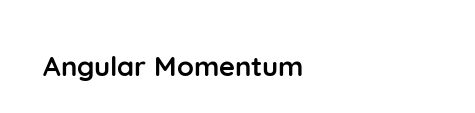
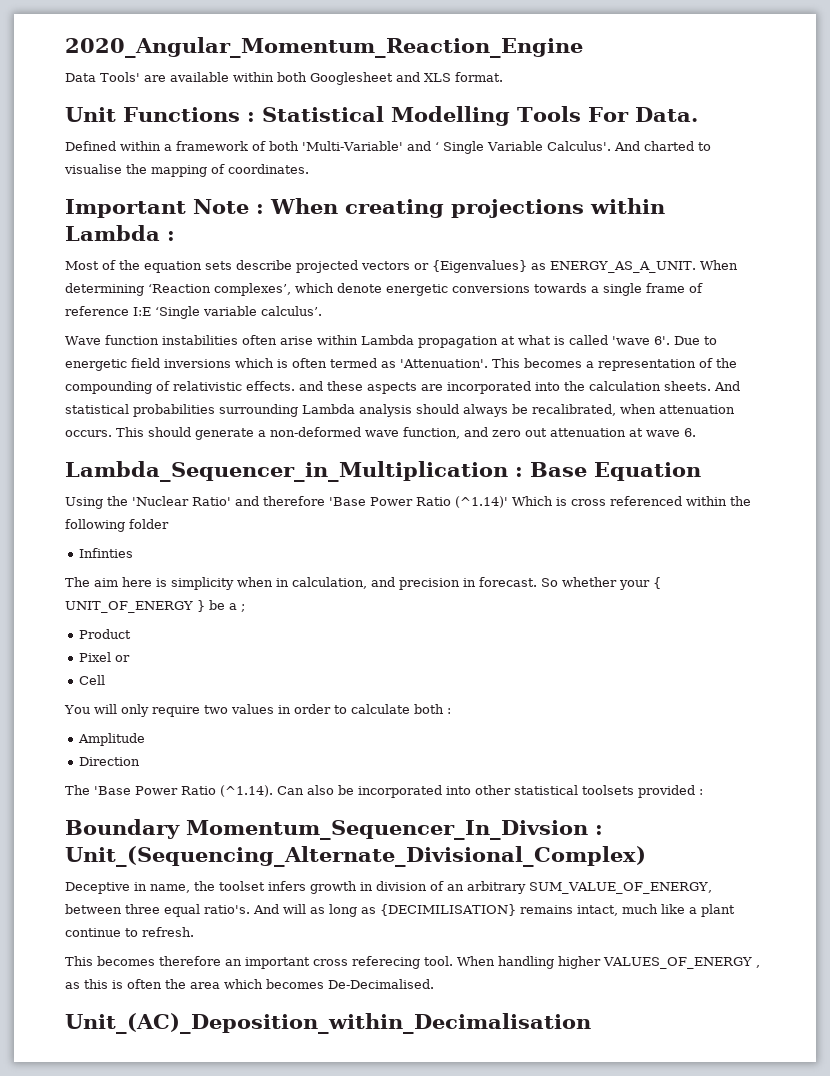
- Angular Momentum
+ 2020_Angular_Momentum_Reaction_Engine
+ Data Tools' are available within both Googlesheet and XLS format.
+ Unit Functions : Statistical Modelling Tools For Data.
+ Defined within a framework of both 'Multi-Variable' and ‘ Single Variable Calculus'. And charted to visualise the mapping of coordinates.
+ Important Note : When creating projections within Lambda :
+ Most of the equation sets describe projected vectors or {Eigenvalues} as ENERGY_AS_A_UNIT. When determining ‘Reaction complexes’, which denote energetic conversions towards a single frame of reference I:E ‘Single variable calculus’.
+ Wave function instabilities often arise within Lambda propagation at what is called 'wave 6'. Due to energetic field inversions which is often termed as 'Attenuation'. This becomes a representation of the compounding of relativistic effects. and these aspects are incorporated into the calculation sheets. And statistical probabilities surrounding Lambda analysis should always be recalibrated, when attenuation occurs. This should generate a non-deformed wave function, and zero out attenuation at wave 6.
+ Lambda_Sequencer_in_Multiplication : Base Equation
+ Using the 'Nuclear Ratio' and therefore 'Base Power Ratio (^1.14)' Which is cross referenced within the following folder
+ Infinties
+ The aim here is simplicity when in calculation, and precision in forecast. So whether your { UNIT_OF_ENERGY } be a ;
+ Product
+ Pixel or
+ Cell
+ You will only require two values in order to calculate both :
+ Amplitude
+ Direction
+ The 'Base Power Ratio (^1.14). Can also be incorporated into other statistical toolsets provided :
+ Boundary Momentum_Sequencer_In_Divsion : Unit_(Sequencing_Alternate_Divisional_Complex)
+ Deceptive in name, the toolset infers growth in division of an arbitrary SUM_VALUE_OF_ENERGY, between three equal ratio's. And will as long as {DECIMILISATION} remains intact, much like a plant continue to refresh.
+ This becomes therefore an important cross referecing tool. When handling higher VALUES_OF_ENERGY , as this is often the area which becomes De-Decimalised.
+ Unit_(AC)_Deposition_within_Decimalisation

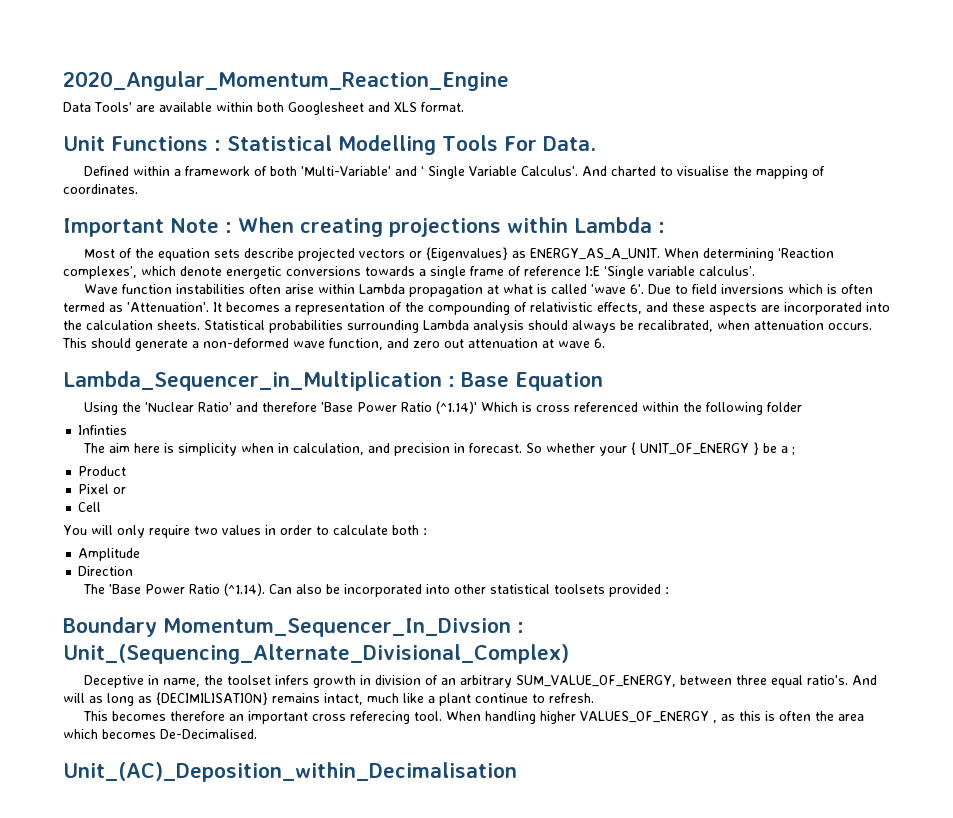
- Due to energetic field inversions which is often termed as 'Attenuation'.
+ Due to field inversions which is often termed as 'Attenuation'.
- This becomes a representation of the compounding of relativistic effects. and these aspects are incorporated into the calculation sheets.
+ It becomes a representation of the compounding of relativistic effects, and these aspects are incorporated into the calculation sheets.
- And statistical probabilities surrounding Lambda analysis should always be recalibrated, when attenuation occurs.
+ Statistical probabilities surrounding Lambda analysis should always be recalibrated, when attenuation occurs.

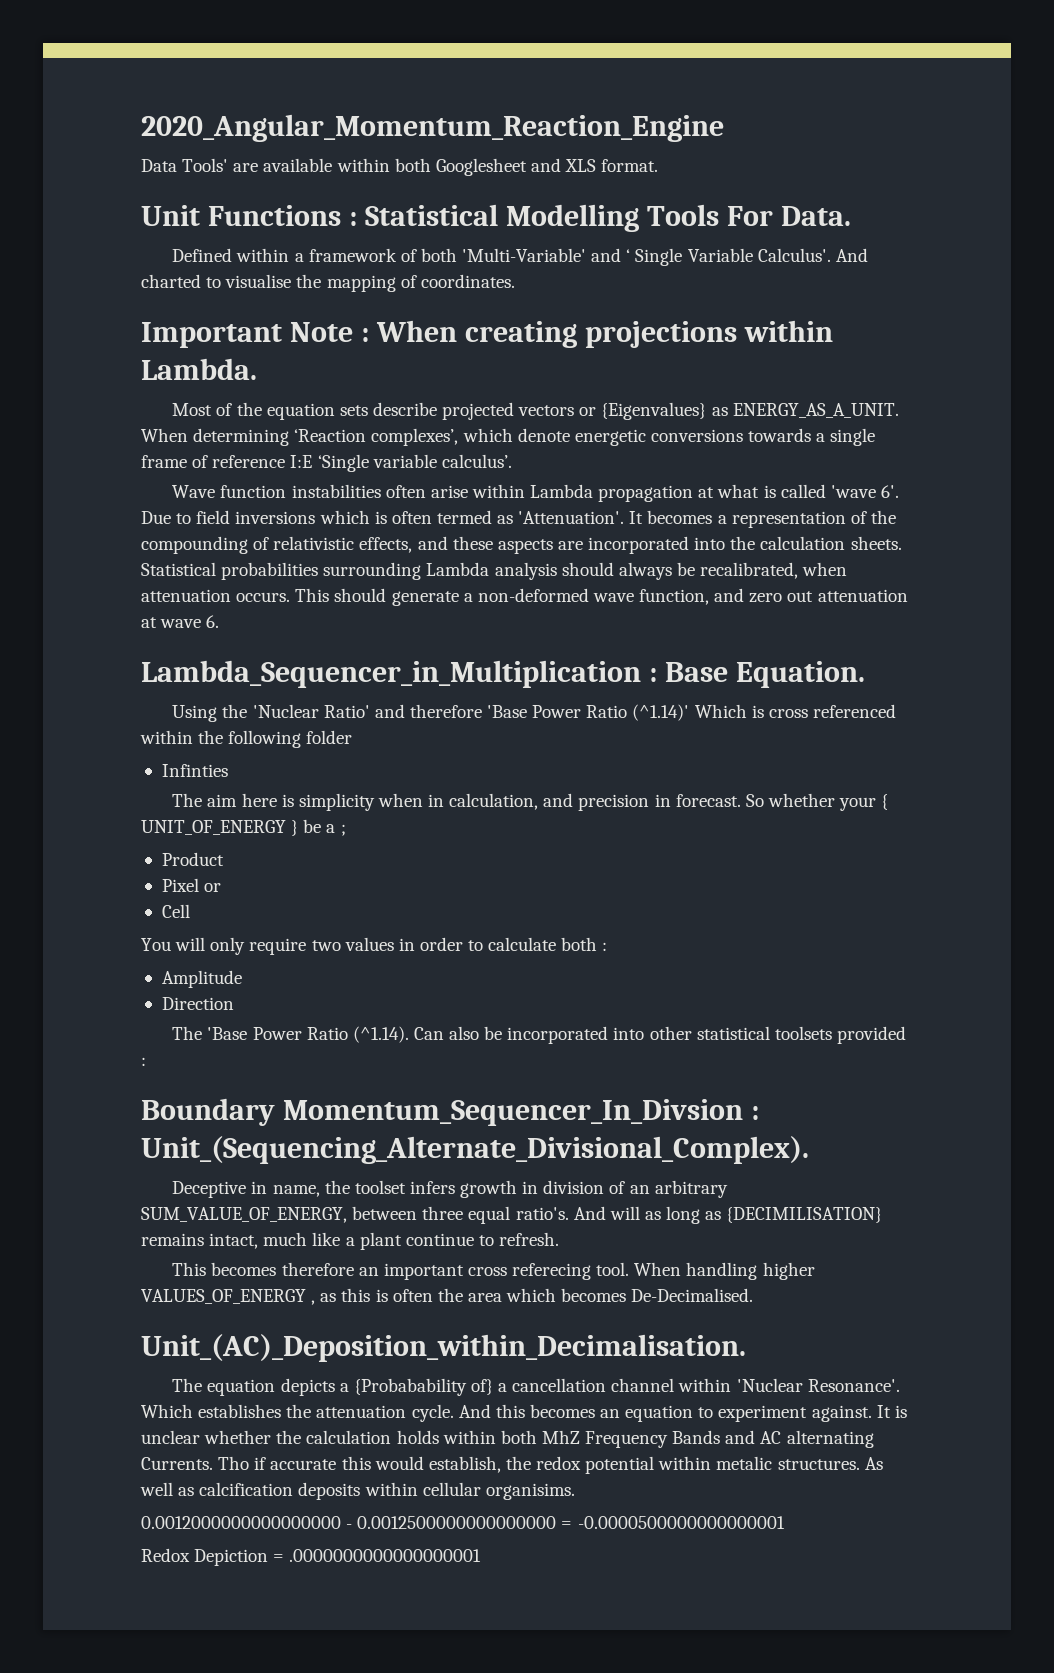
- Important Note : When creating projections within Lambda :
+ Important Note : When creating projections within Lambda.
- Lambda_Sequencer_in_Multiplication : Base Equation
+ Lambda_Sequencer_in_Multiplication : Base Equation.
- Boundary Momentum_Sequencer_In_Divsion : Unit_(Sequencing_Alternate_Divisional_Complex)
+ Boundary Momentum_Sequencer_In_Divsion : Unit_(Sequencing_Alternate_Divisional_Complex).
- Unit_(AC)_Deposition_within_Decimalisation
+ Unit_(AC)_Deposition_within_Decimalisation.
+ The equation depicts a {Probabability of} a cancellation channel within 'Nuclear Resonance'. Which establishes the attenuation cycle. And this becomes an equation to experiment against. It is unclear whether the calculation holds within both MhZ Frequency Bands and AC alternating Currents. Tho if accurate this would establish, the redox potential within metalic structures. As well as calcification deposits within cellular organisims.
+ 0.0012000000000000000 - 0.0012500000000000000 = -0.0000500000000000001
+ Redox Depiction = .0000000000000000001

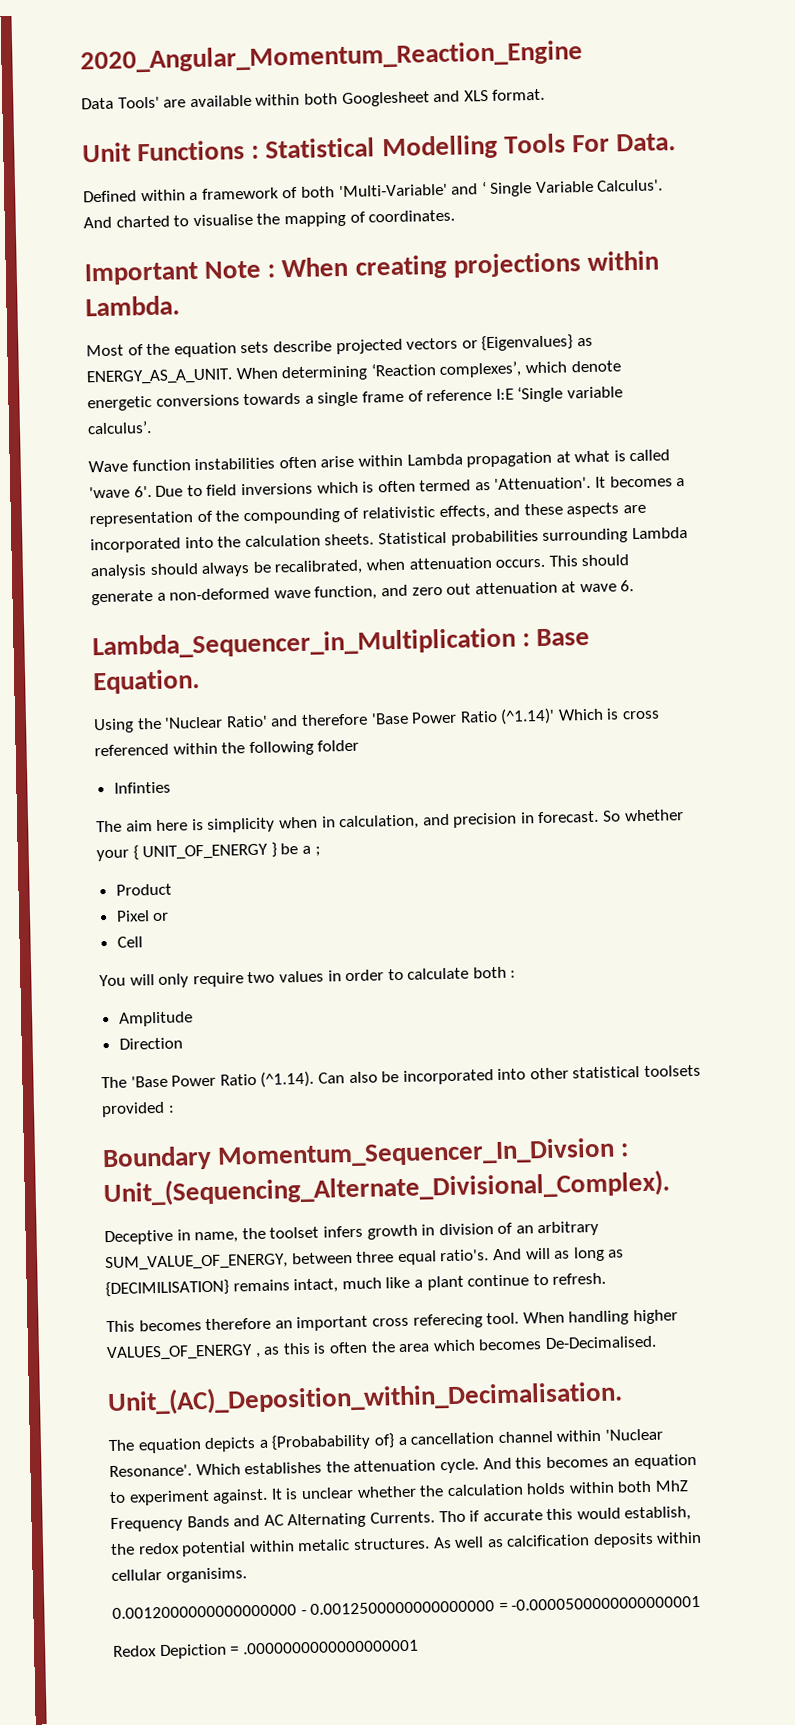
- It is unclear whether the calculation holds within both MhZ Frequency Bands and AC alternating Currents.
+ It is unclear whether the calculation holds within both MhZ Frequency Bands and AC Alternating Currents.

